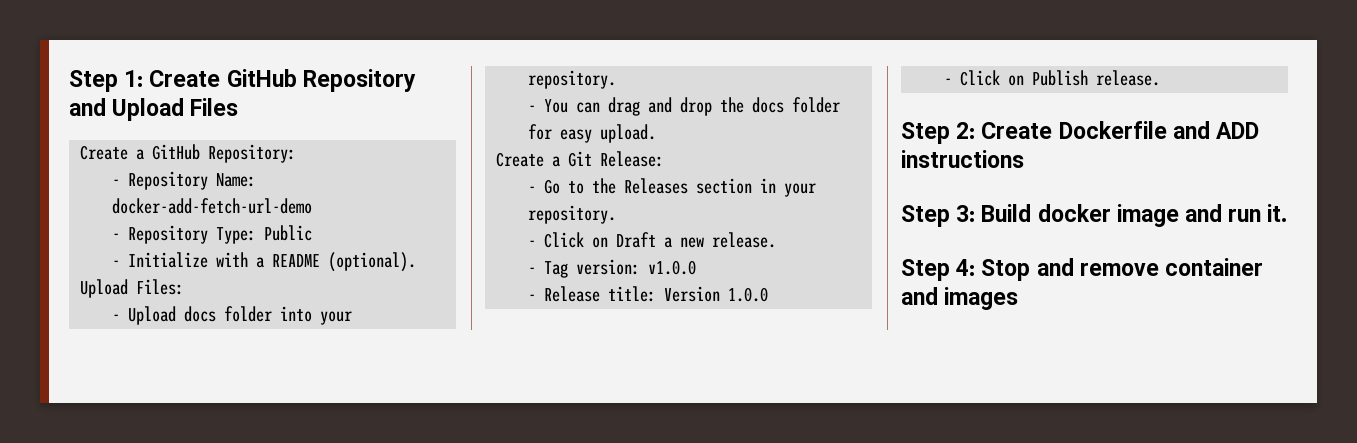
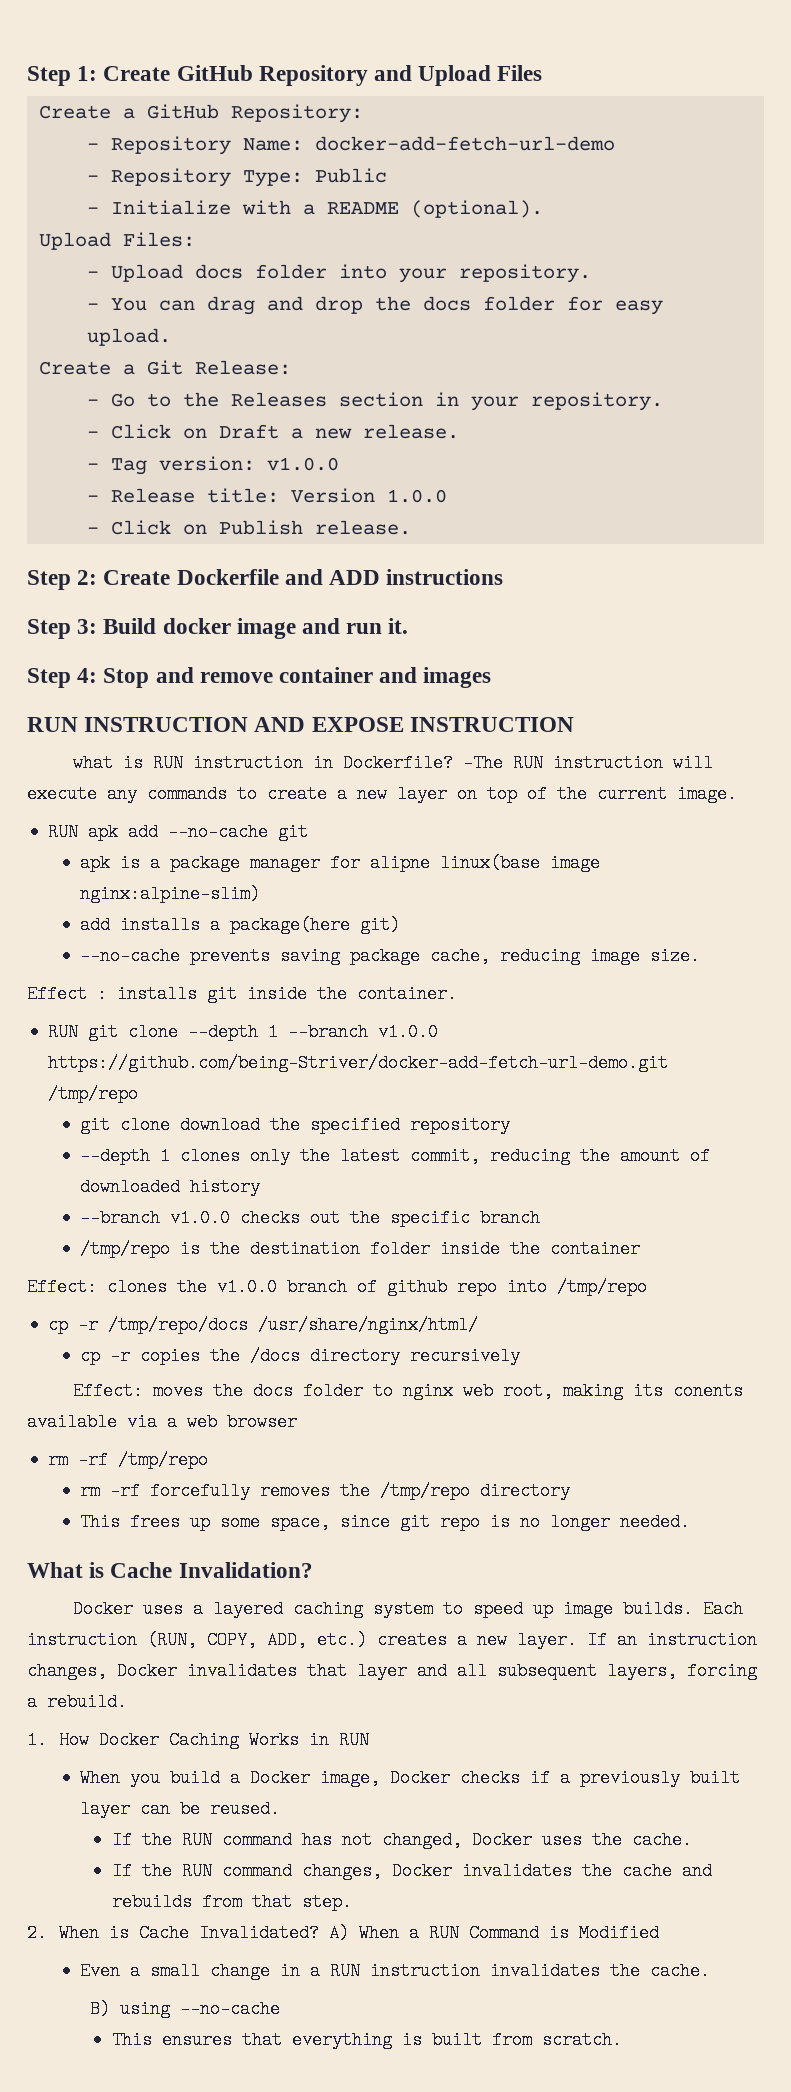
+ RUN INSTRUCTION AND EXPOSE INSTRUCTION
+ what is RUN instruction in Dockerfile? -The RUN instruction will execute any commands to create a new layer on top of the current image.
+ RUN apk add --no-cache git
+ apk is a package manager for alipne linux(base image nginx:alpine-slim)
+ add installs a package(here git)
+ --no-cache prevents saving package cache, reducing image size.
+ Effect : installs git inside the container.
+ RUN git clone --depth 1 --branch v1.0.0 https://github.com/being-Striver/docker-add-fetch-url-demo.git /tmp/repo
+ git clone download the specified repository
+ --depth 1 clones only the latest commit, reducing the amount of downloaded history
+ --branch v1.0.0 checks out the specific branch
+ /tmp/repo is the destination folder inside the container
+ Effect: clones the v1.0.0 branch of github repo into /tmp/repo
+ cp -r /tmp/repo/docs /usr/share/nginx/html/
+ cp -r copies the /docs directory recursively
+ Effect: moves the docs folder to nginx web root, making its conents available via a web browser
+ rm -rf /tmp/repo
+ rm -rf forcefully removes the /tmp/repo directory
+ This frees up some space, since git repo is no longer needed.
+ What is Cache Invalidation?
+ Docker uses a layered caching system to speed up image builds. Each instruction (RUN, COPY, ADD, etc.) creates a new layer. If an instruction changes, Docker invalidates that layer and all subsequent layers, forcing a rebuild.
+ 1. How Docker Caching Works in RUN
+ When you build a Docker image, Docker checks if a previously built layer can be reused.
+ If the RUN command has not changed, Docker uses the cache.
+ If the RUN command changes, Docker invalidates the cache and rebuilds from that step.
+ 2. When is Cache Invalidated? A) When a RUN Command is Modified
+ Even a small change in a RUN instruction invalidates the cache.
+ B) using --no-cache
+ This ensures that everything is built from scratch.

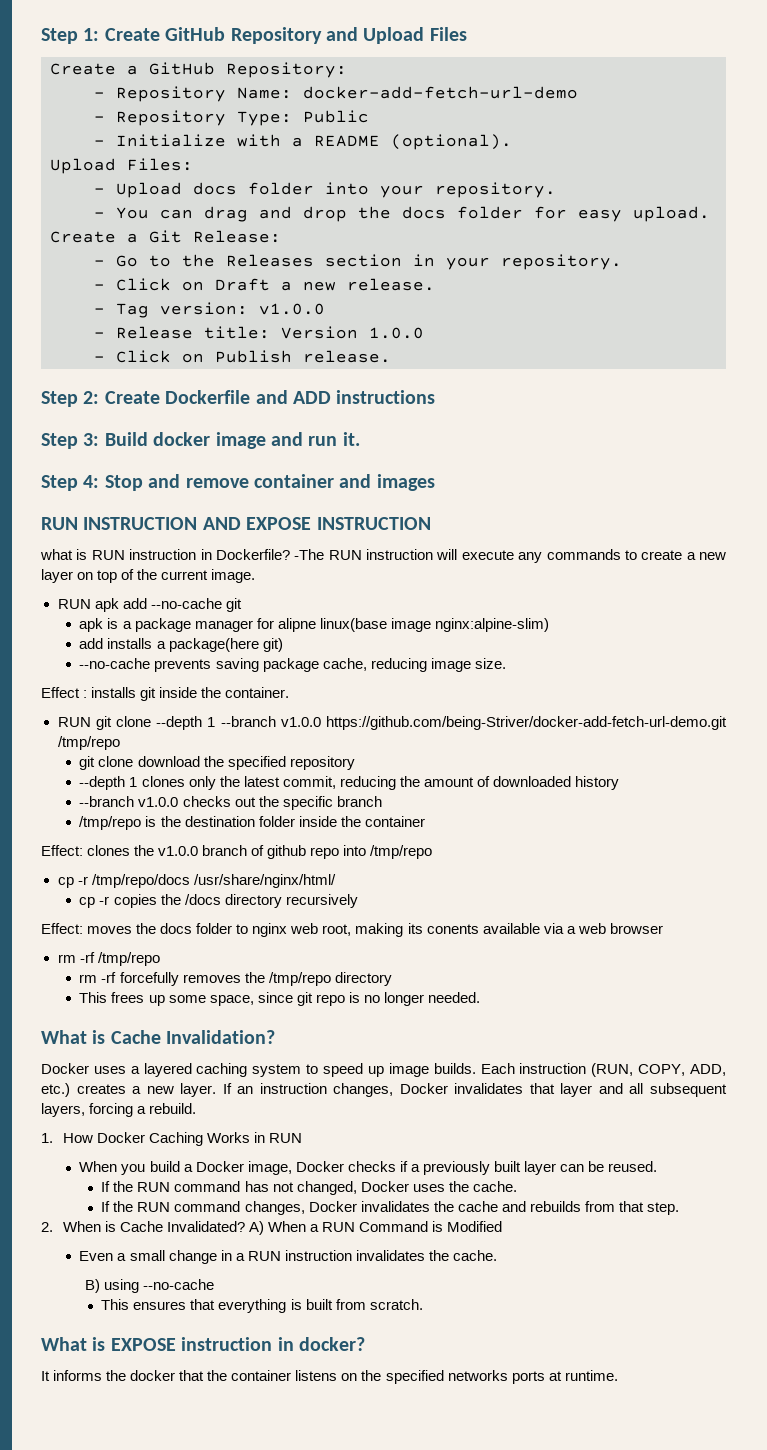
+ What is EXPOSE instruction in docker?
+ It informs the docker that the container listens on the specified networks ports at runtime.

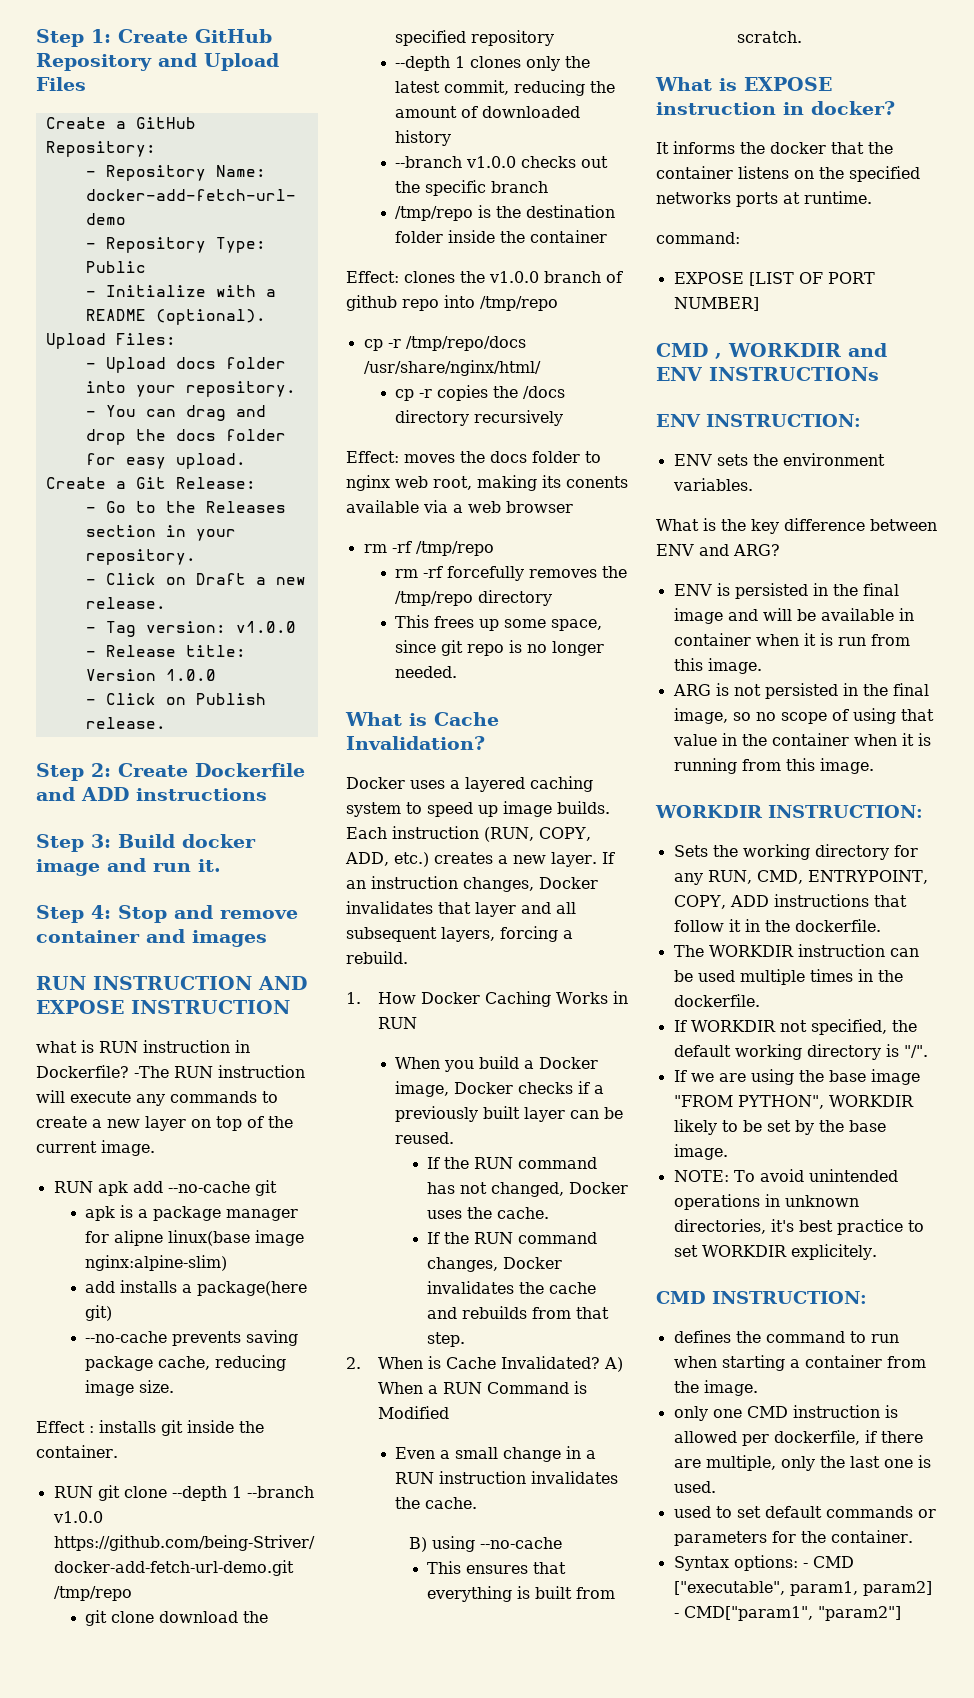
+ command:
+ EXPOSE [LIST OF PORT NUMBER]
+ CMD , WORKDIR and ENV INSTRUCTIONs
+ ENV INSTRUCTION:
+ ENV sets the environment variables.
+ What is the key difference between ENV and ARG?
+ ENV is persisted in the final image and will be available in container when it is run from this image.
+ ARG is not persisted in the final image, so no scope of using that value in the container when it is running from this image.
+ WORKDIR INSTRUCTION:
+ Sets the working directory for any RUN, CMD, ENTRYPOINT, COPY, ADD instructions that follow it in the dockerfile.
+ The WORKDIR instruction can be used multiple times in the dockerfile.
+ If WORKDIR not specified, the default working directory is "/".
+ If we are using the base image "FROM PYTHON", WORKDIR likely to be set by the base image.
+ NOTE: To avoid unintended operations in unknown directories, it's best practice to set WORKDIR explicitely.
+ CMD INSTRUCTION:
+ defines the command to run when starting a container from the image.
+ only one CMD instruction is allowed per dockerfile, if there are multiple, only the last one is used.
+ used to set default commands or parameters for the container.
+ Syntax options: - CMD ["executable", param1, param2] - CMD["param1", "param2"]

